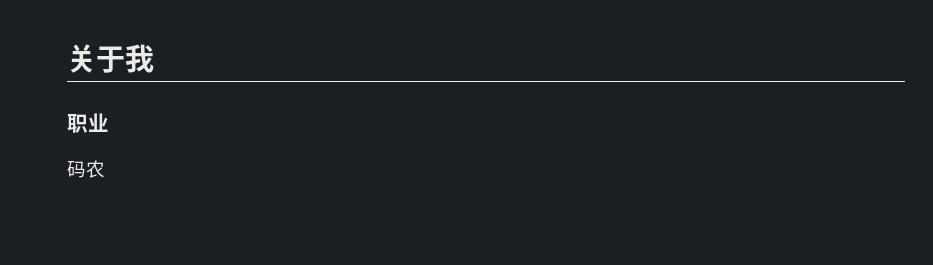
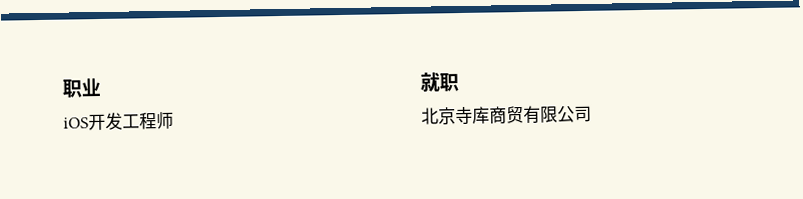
- 关于我
- 码农
+ iOS开发工程师
+ 就职
+ 北京寺库商贸有限公司

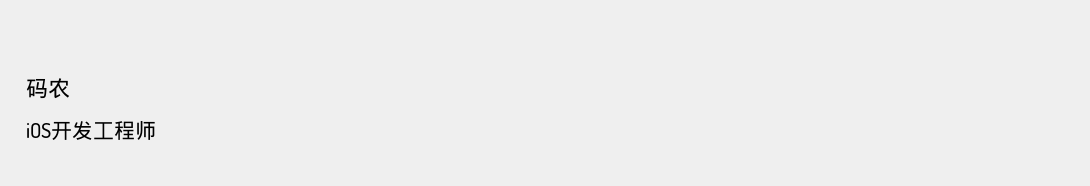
- 职业
+ 码农
- 就职
- 北京寺库商贸有限公司

